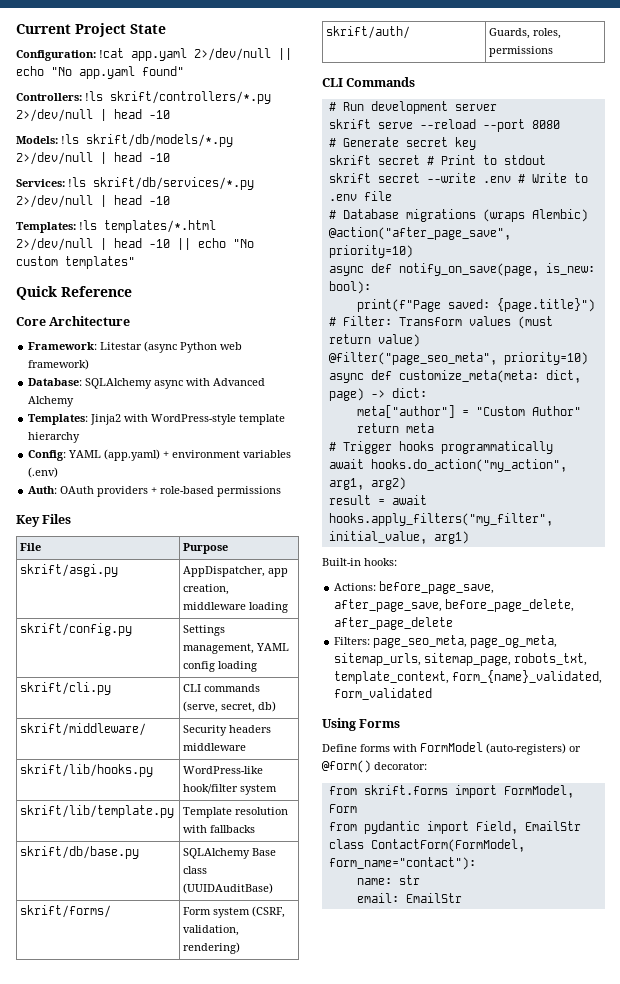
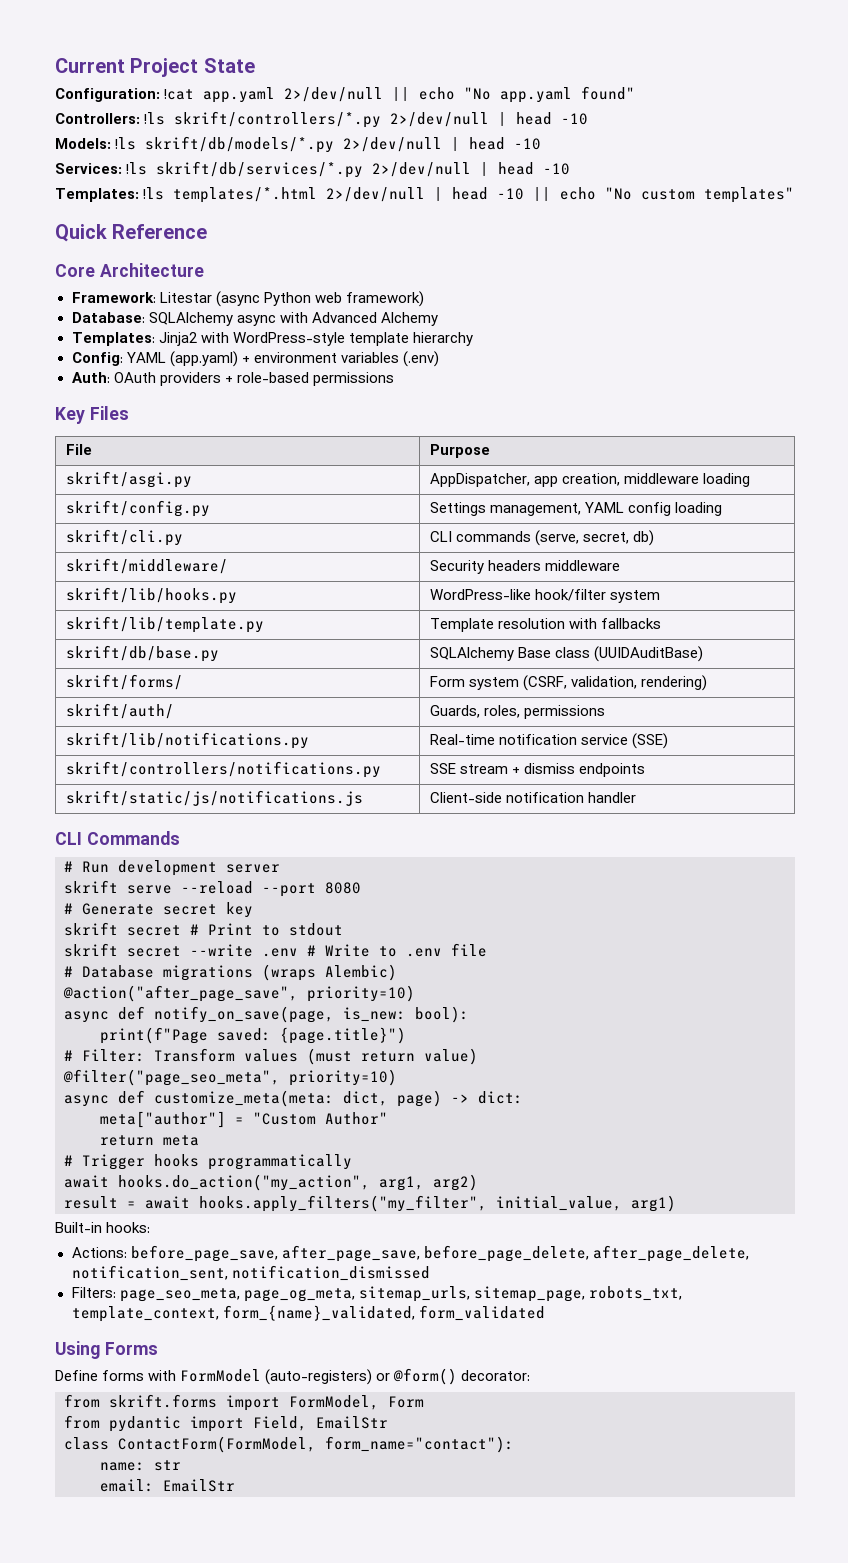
+ skrift/lib/notifications.py | Real-time notification service (SSE)
+ skrift/controllers/notifications.py | SSE stream + dismiss endpoints
+ skrift/static/js/notifications.js | Client-side notification handler
- Actions: before_page_save, after_page_save, before_page_delete, after_page_delete
+ Actions: before_page_save, after_page_save, before_page_delete, after_page_delete, notification_sent, notification_dismissed

